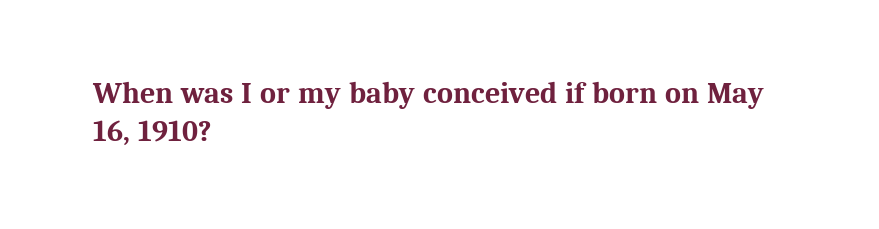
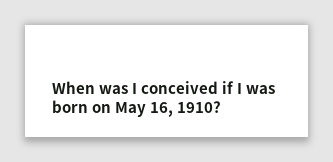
- When was I or my baby conceived if born on May 16, 1910?
+ When was I conceived if I was born on May 16, 1910?

